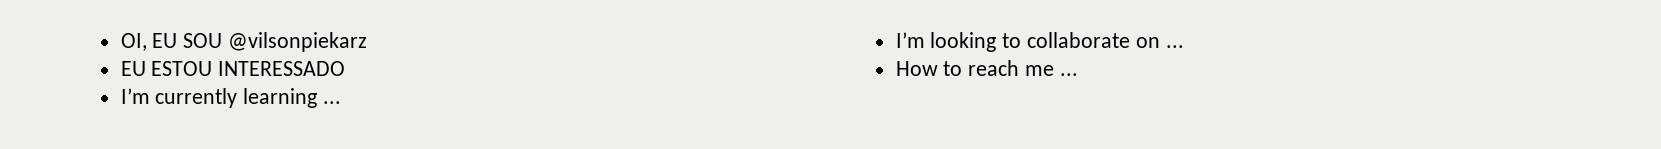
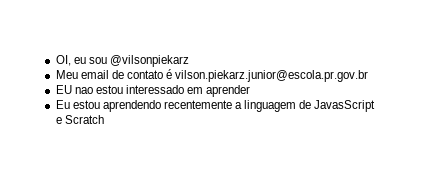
- OI, EU SOU @vilsonpiekarz
+ OI, eu sou @vilsonpiekarz
- EU ESTOU INTERESSADO
- I’m currently learning ...
- I’m looking to collaborate on ...
- How to reach me ...
+ Meu email de contato é vilson.piekarz.junior@escola.pr.gov.br
+ EU nao estou interessado em aprender
+ Eu estou aprendendo recentemente a linguagem de JavasScript e Scratch

